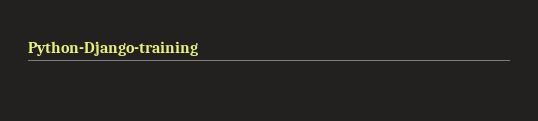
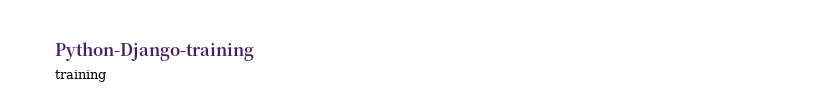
+ training

